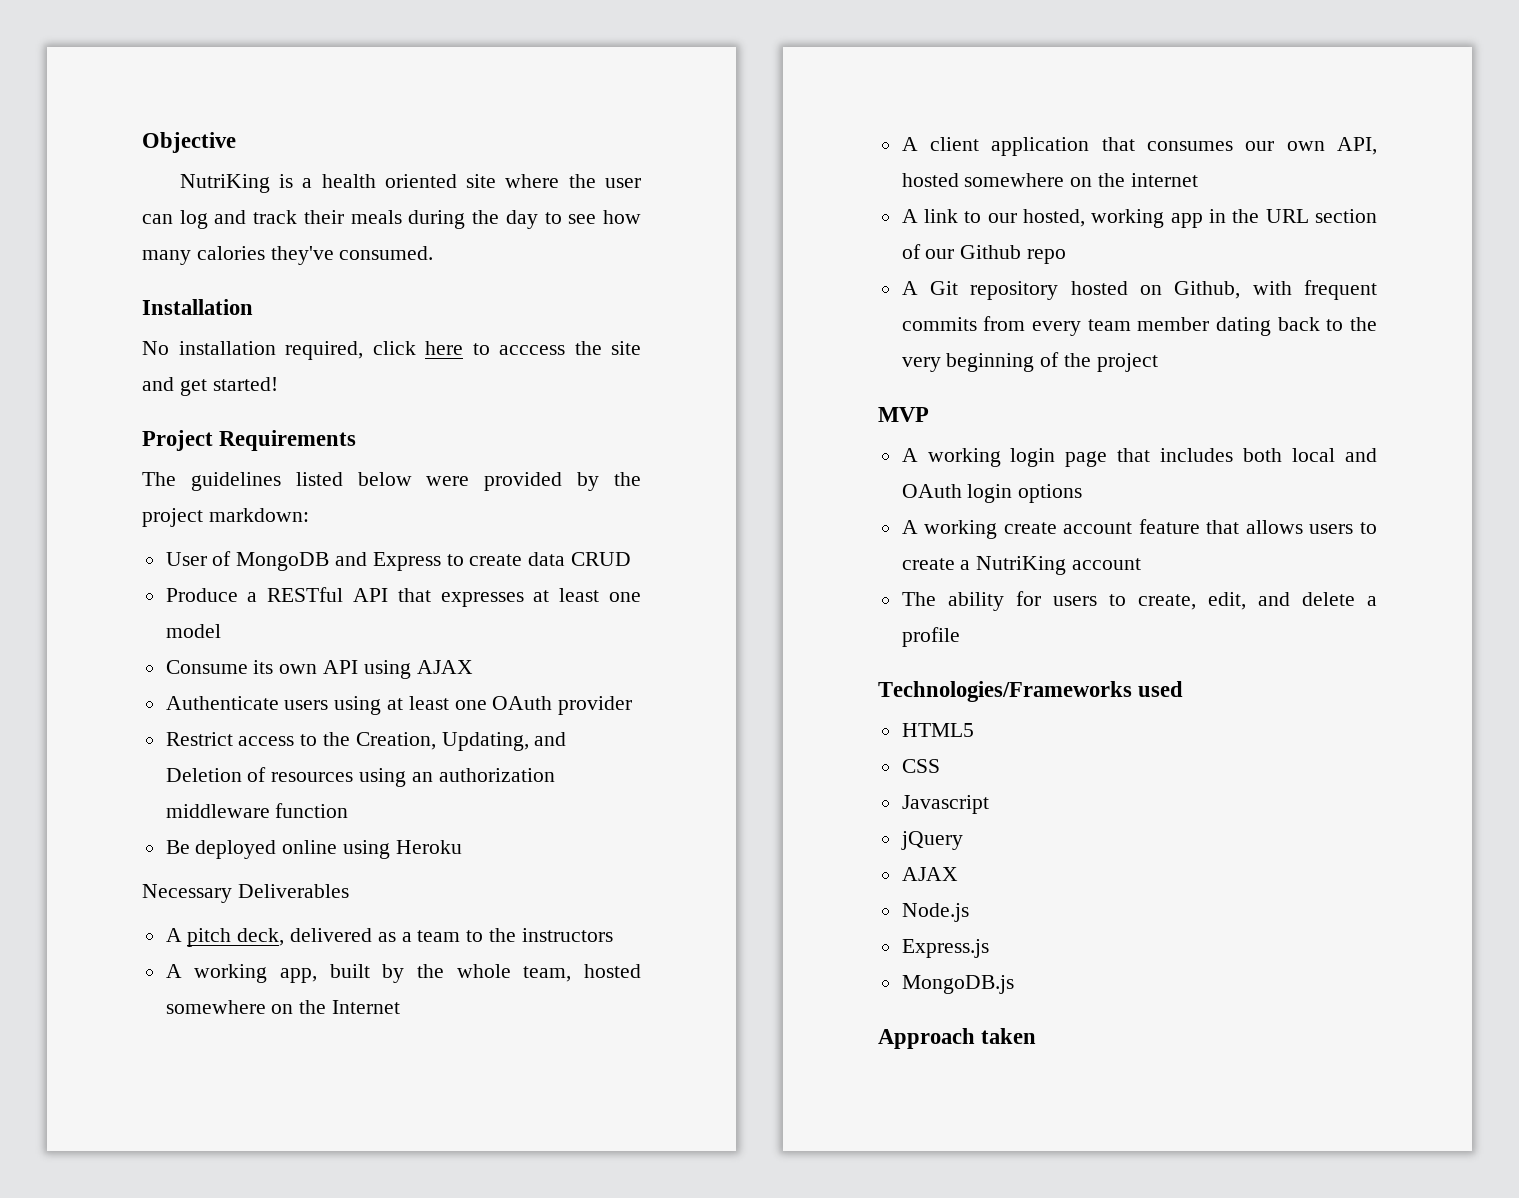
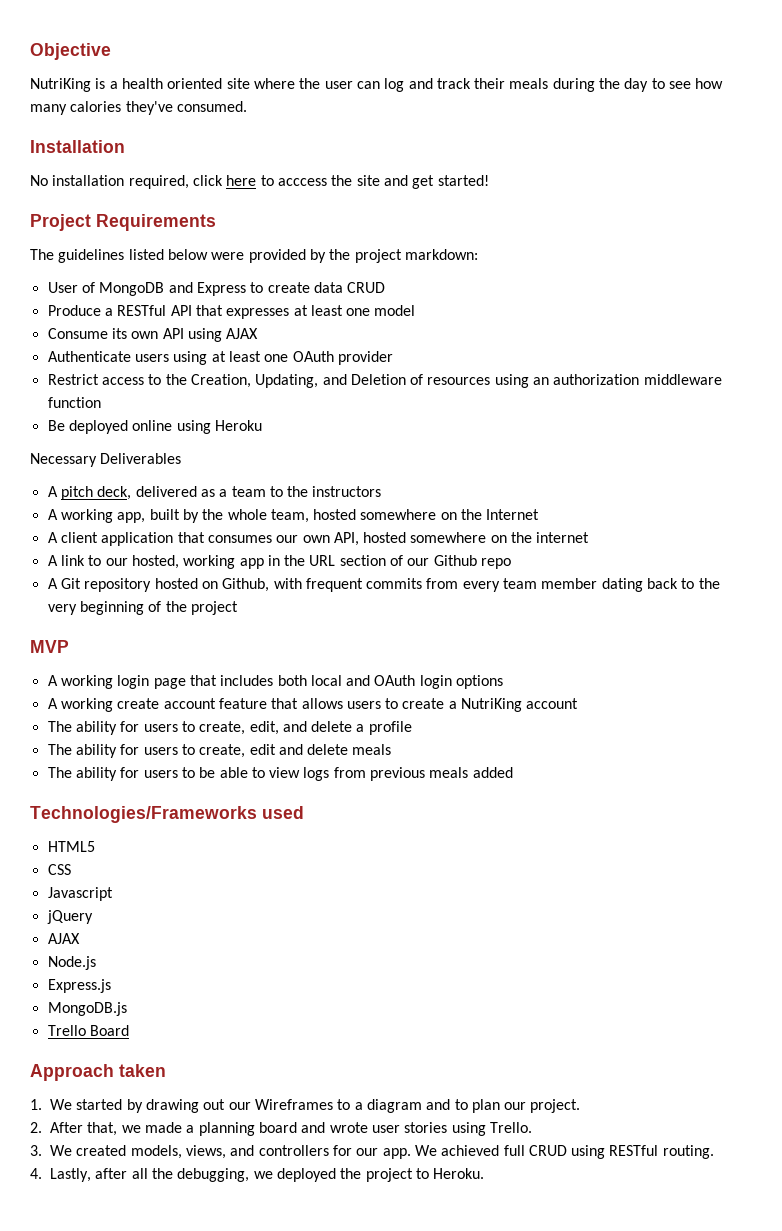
+ The ability for users to create, edit and delete meals
+ The ability for users to be able to view logs from previous meals added
+ Trello Board
+ 1. We started by drawing out our Wireframes to a diagram and to plan our project.
+ 2. After that, we made a planning board and wrote user stories using Trello.
+ 3. We created models, views, and controllers for our app. We achieved full CRUD using RESTful routing.
+ 4. Lastly, after all the debugging, we deployed the project to Heroku.

